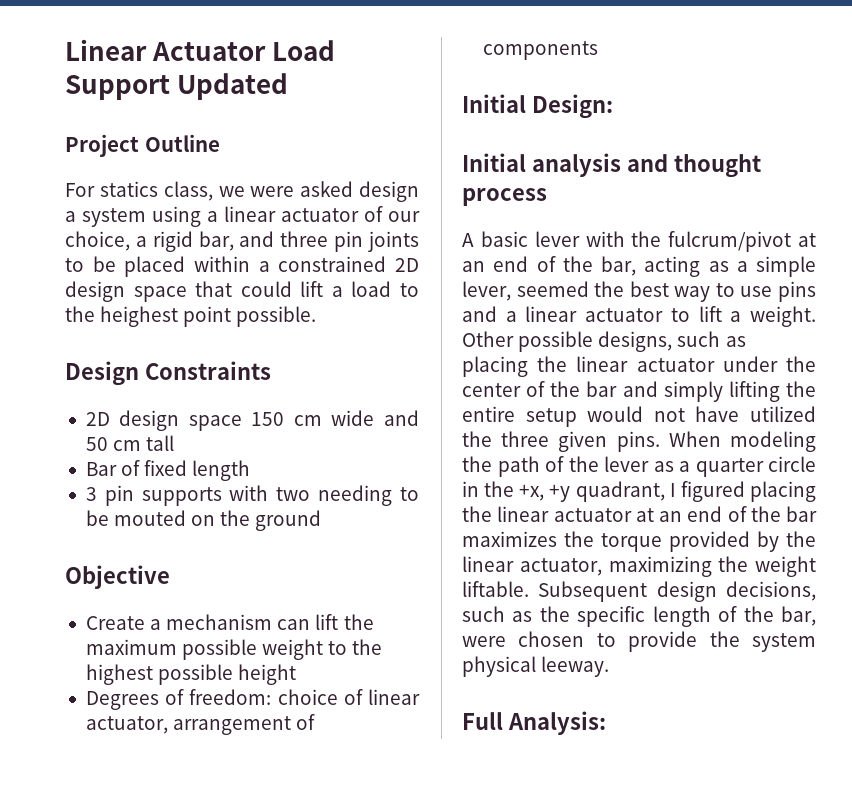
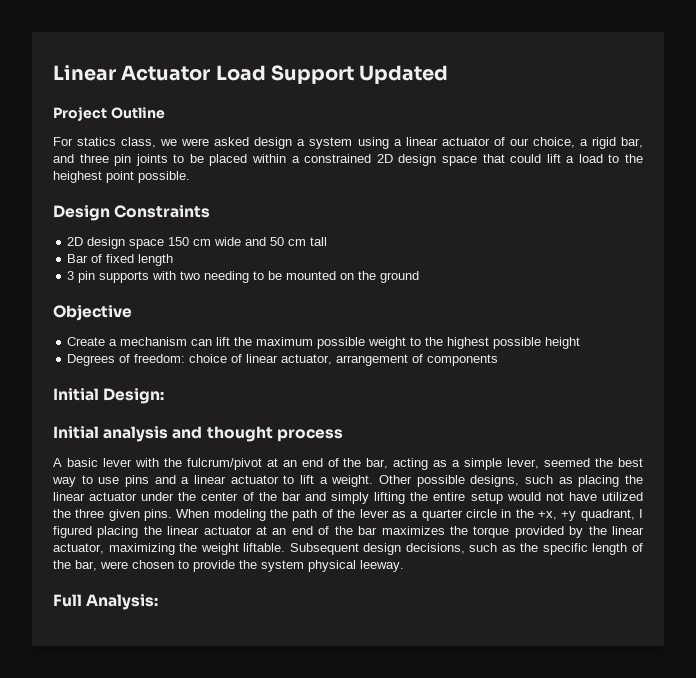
- 3 pin supports with two needing to be mouted on the ground
+ 3 pin supports with two needing to be mounted on the ground

